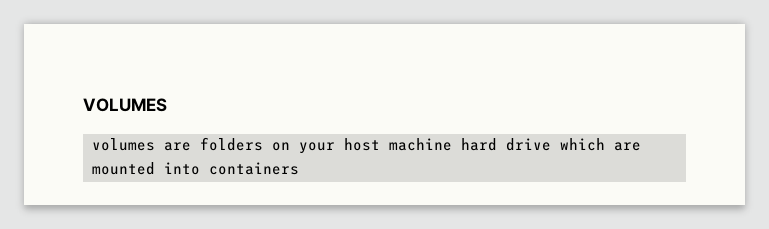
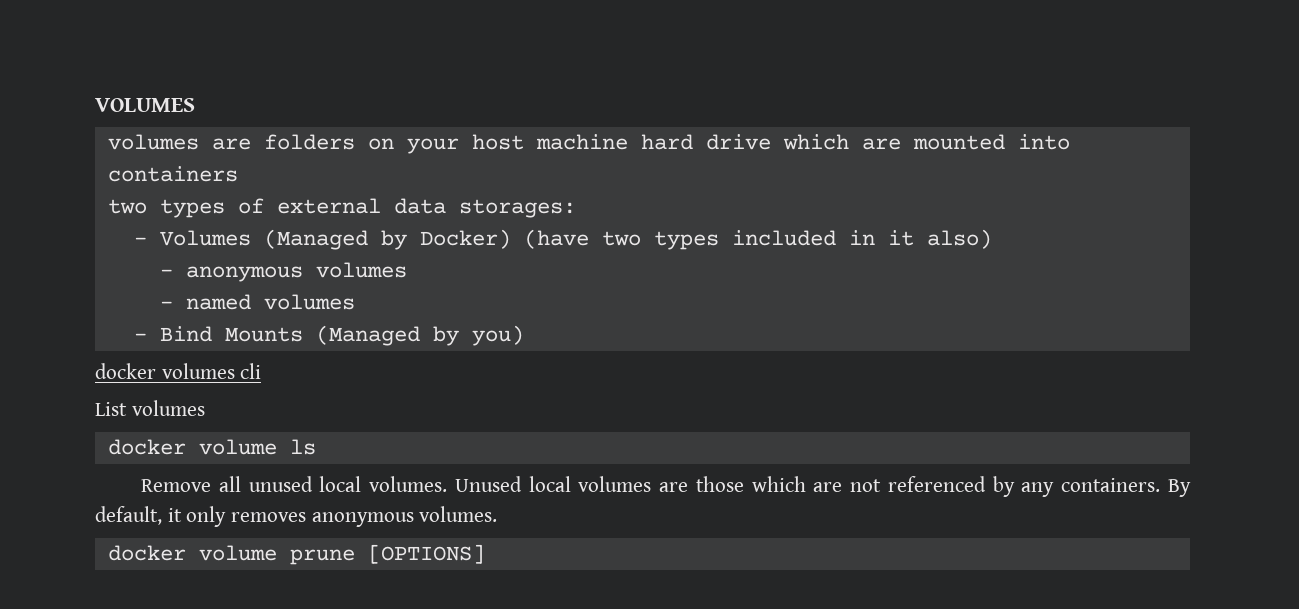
+ two types of external data storages:
+ - Volumes (Managed by Docker) (have two types included in it also)
+ - anonymous volumes
+ - named volumes
+ - Bind Mounts (Managed by you)
+ docker volumes cli
+ List volumes
+ docker volume ls
+ Remove all unused local volumes. Unused local volumes are those which are not referenced by any containers. By default, it only removes anonymous volumes.
+ docker volume prune [OPTIONS]

